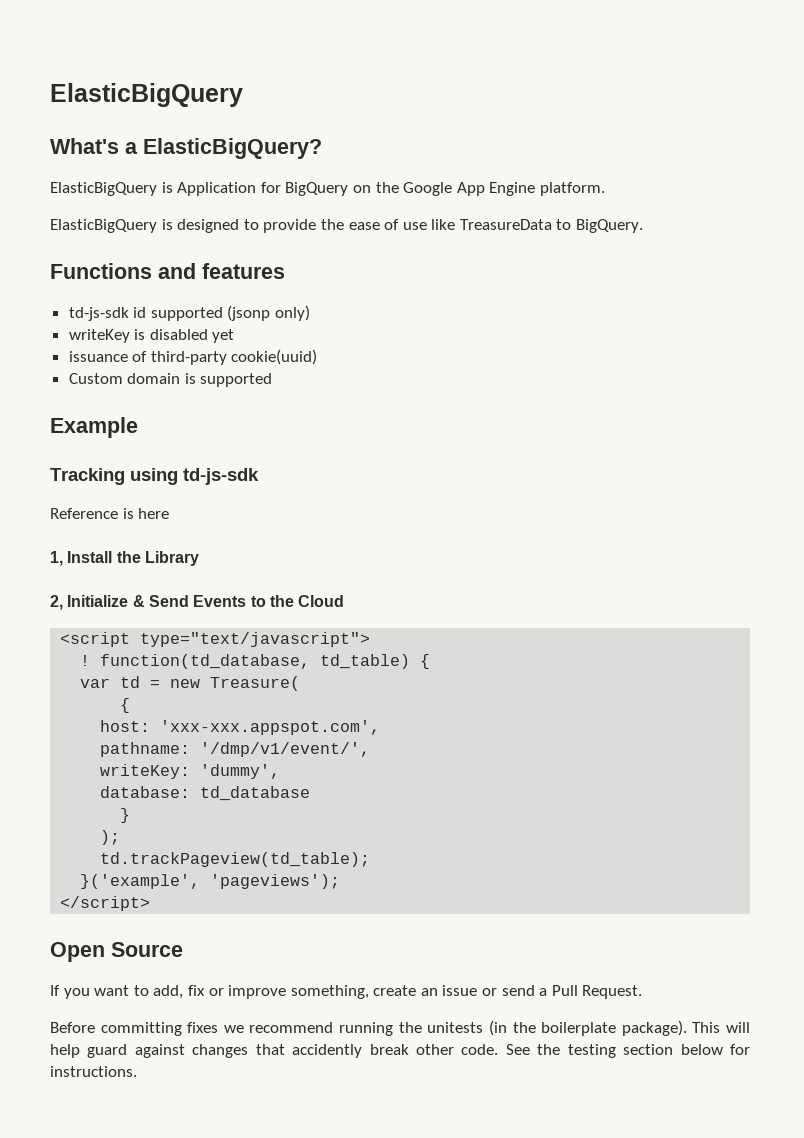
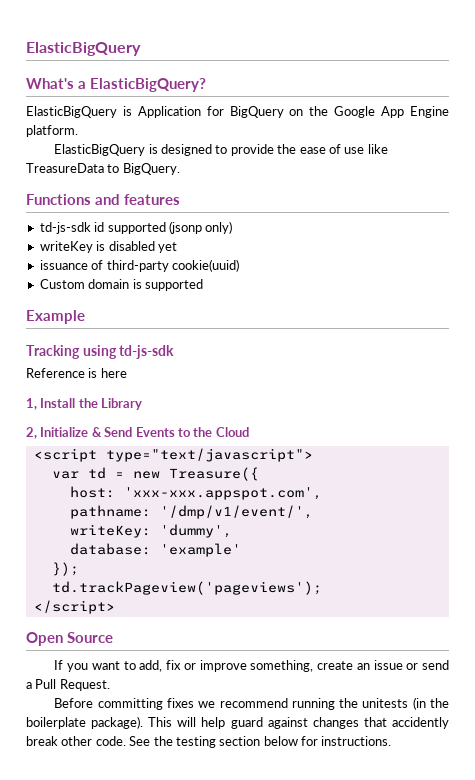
- ! function(td_database, td_table) {
- var td = new Treasure(
- {
+ var td = new Treasure({
- database: td_database
- }
- );
- td.trackPageview(td_table);
- }('example', 'pageviews');
+ database: 'example'
+ });
+ td.trackPageview('pageviews');

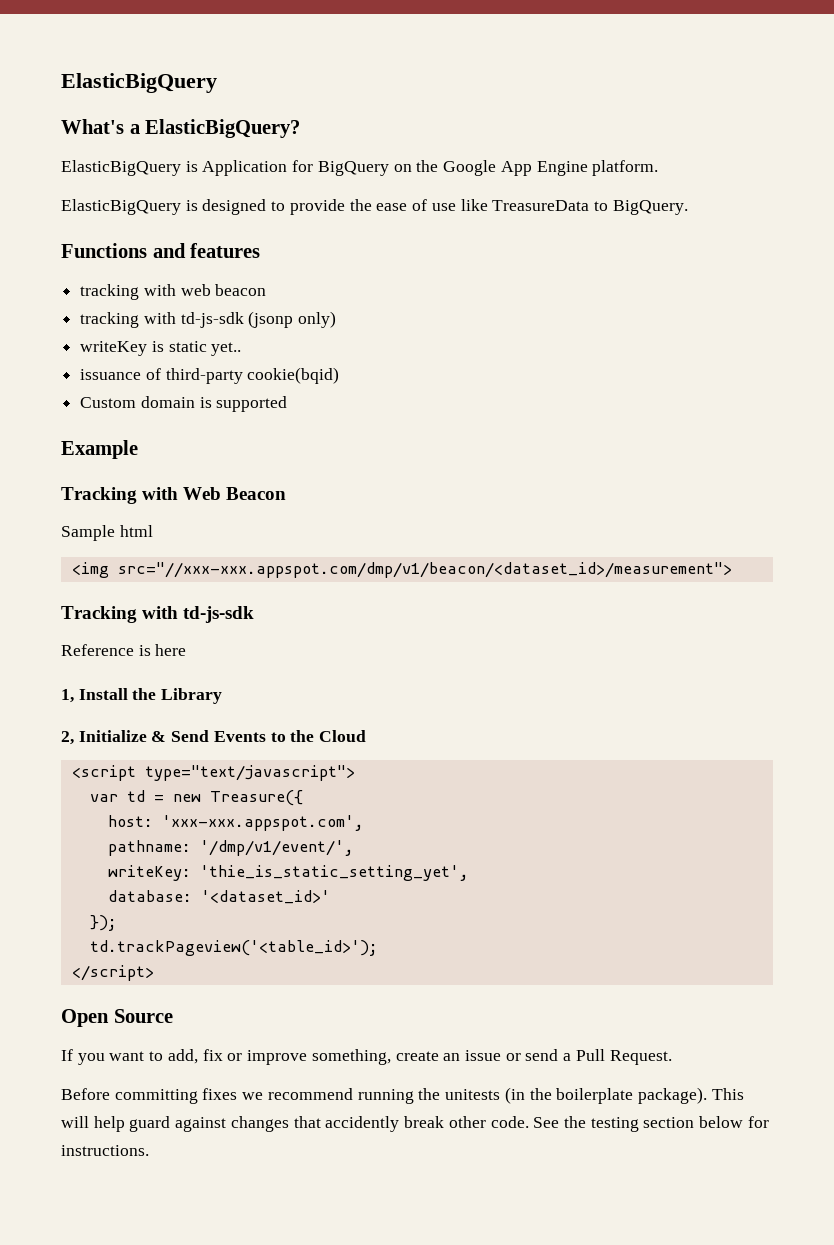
- td-js-sdk id supported (jsonp only)
+ tracking with web beacon
+ tracking with td-js-sdk (jsonp only)
- writeKey is disabled yet
+ writeKey is static yet..
- issuance of third-party cookie(uuid)
+ issuance of third-party cookie(bqid)
- Tracking using td-js-sdk
+ Tracking with Web Beacon
+ Sample html
+ <img src="//xxx-xxx.appspot.com/dmp/v1/beacon/<dataset_id>/measurement">
+ Tracking with td-js-sdk
- writeKey: 'dummy',
+ writeKey: 'thie_is_static_setting_yet',
- database: 'example'
+ database: '<dataset_id>'
- td.trackPageview('pageviews');
+ td.trackPageview('<table_id>');

